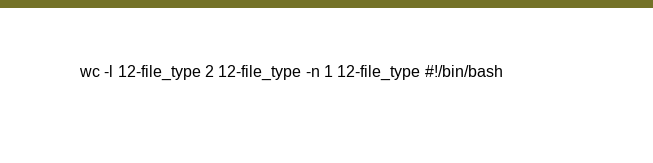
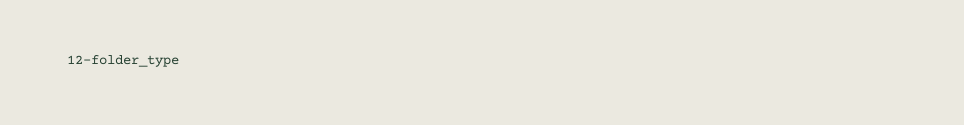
- wc -l 12-file_type 2 12-file_type -n 1 12-file_type #!/bin/bash
+ 12-folder_type

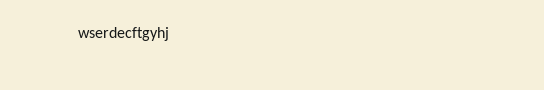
- 12-folder_type
+ wserdecftgyhj

